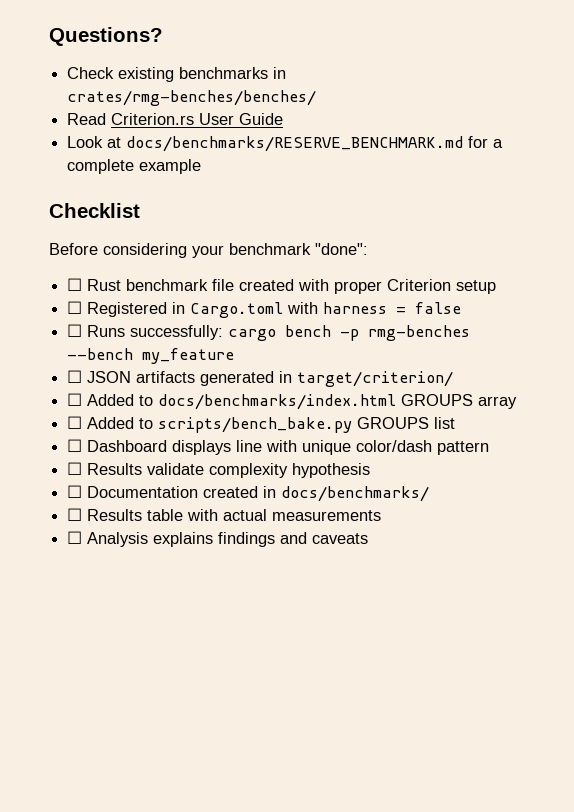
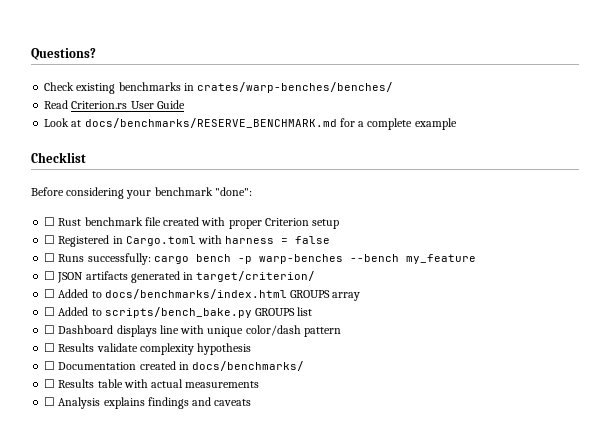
- Check existing benchmarks in crates/rmg-benches/benches/
+ Check existing benchmarks in crates/warp-benches/benches/
- ☐ Runs successfully: cargo bench -p rmg-benches --bench my_feature
+ ☐ Runs successfully: cargo bench -p warp-benches --bench my_feature

